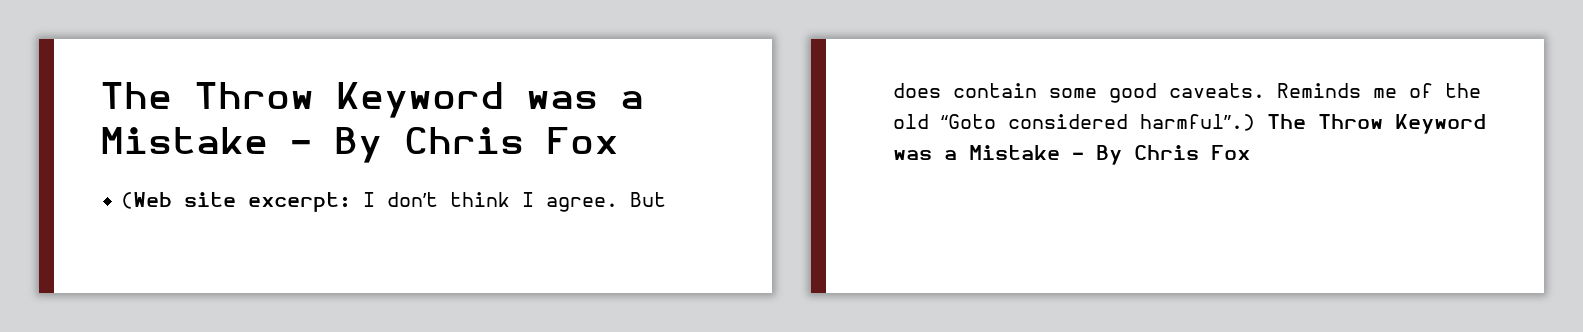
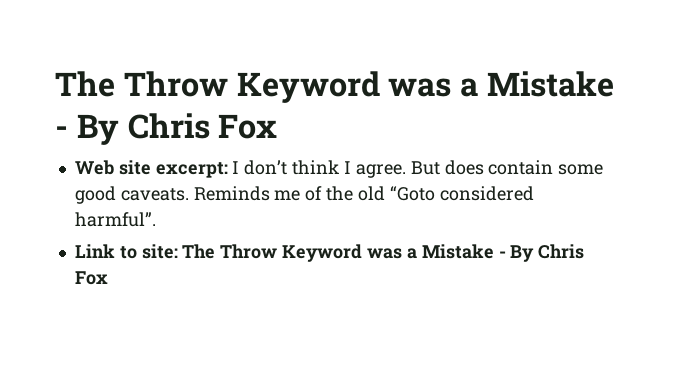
- (Web site excerpt: I don’t think I agree.
+ Web site excerpt: I don’t think I agree.
- Reminds me of the old “Goto considered harmful”.) The Throw Keyword was a Mistake - By Chris Fox
+ Reminds me of the old “Goto considered harmful”.
+ Link to site: The Throw Keyword was a Mistake - By Chris Fox

